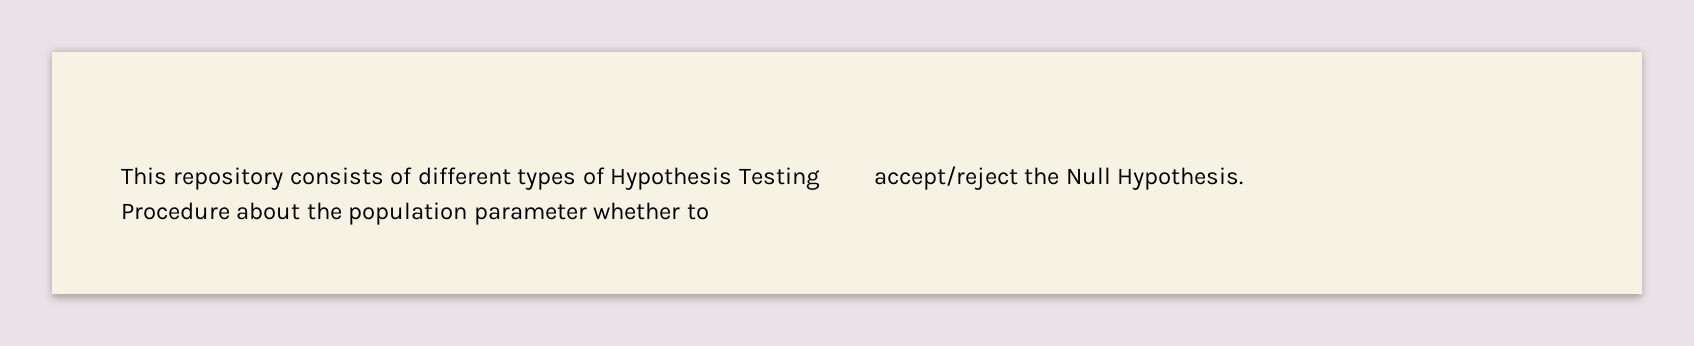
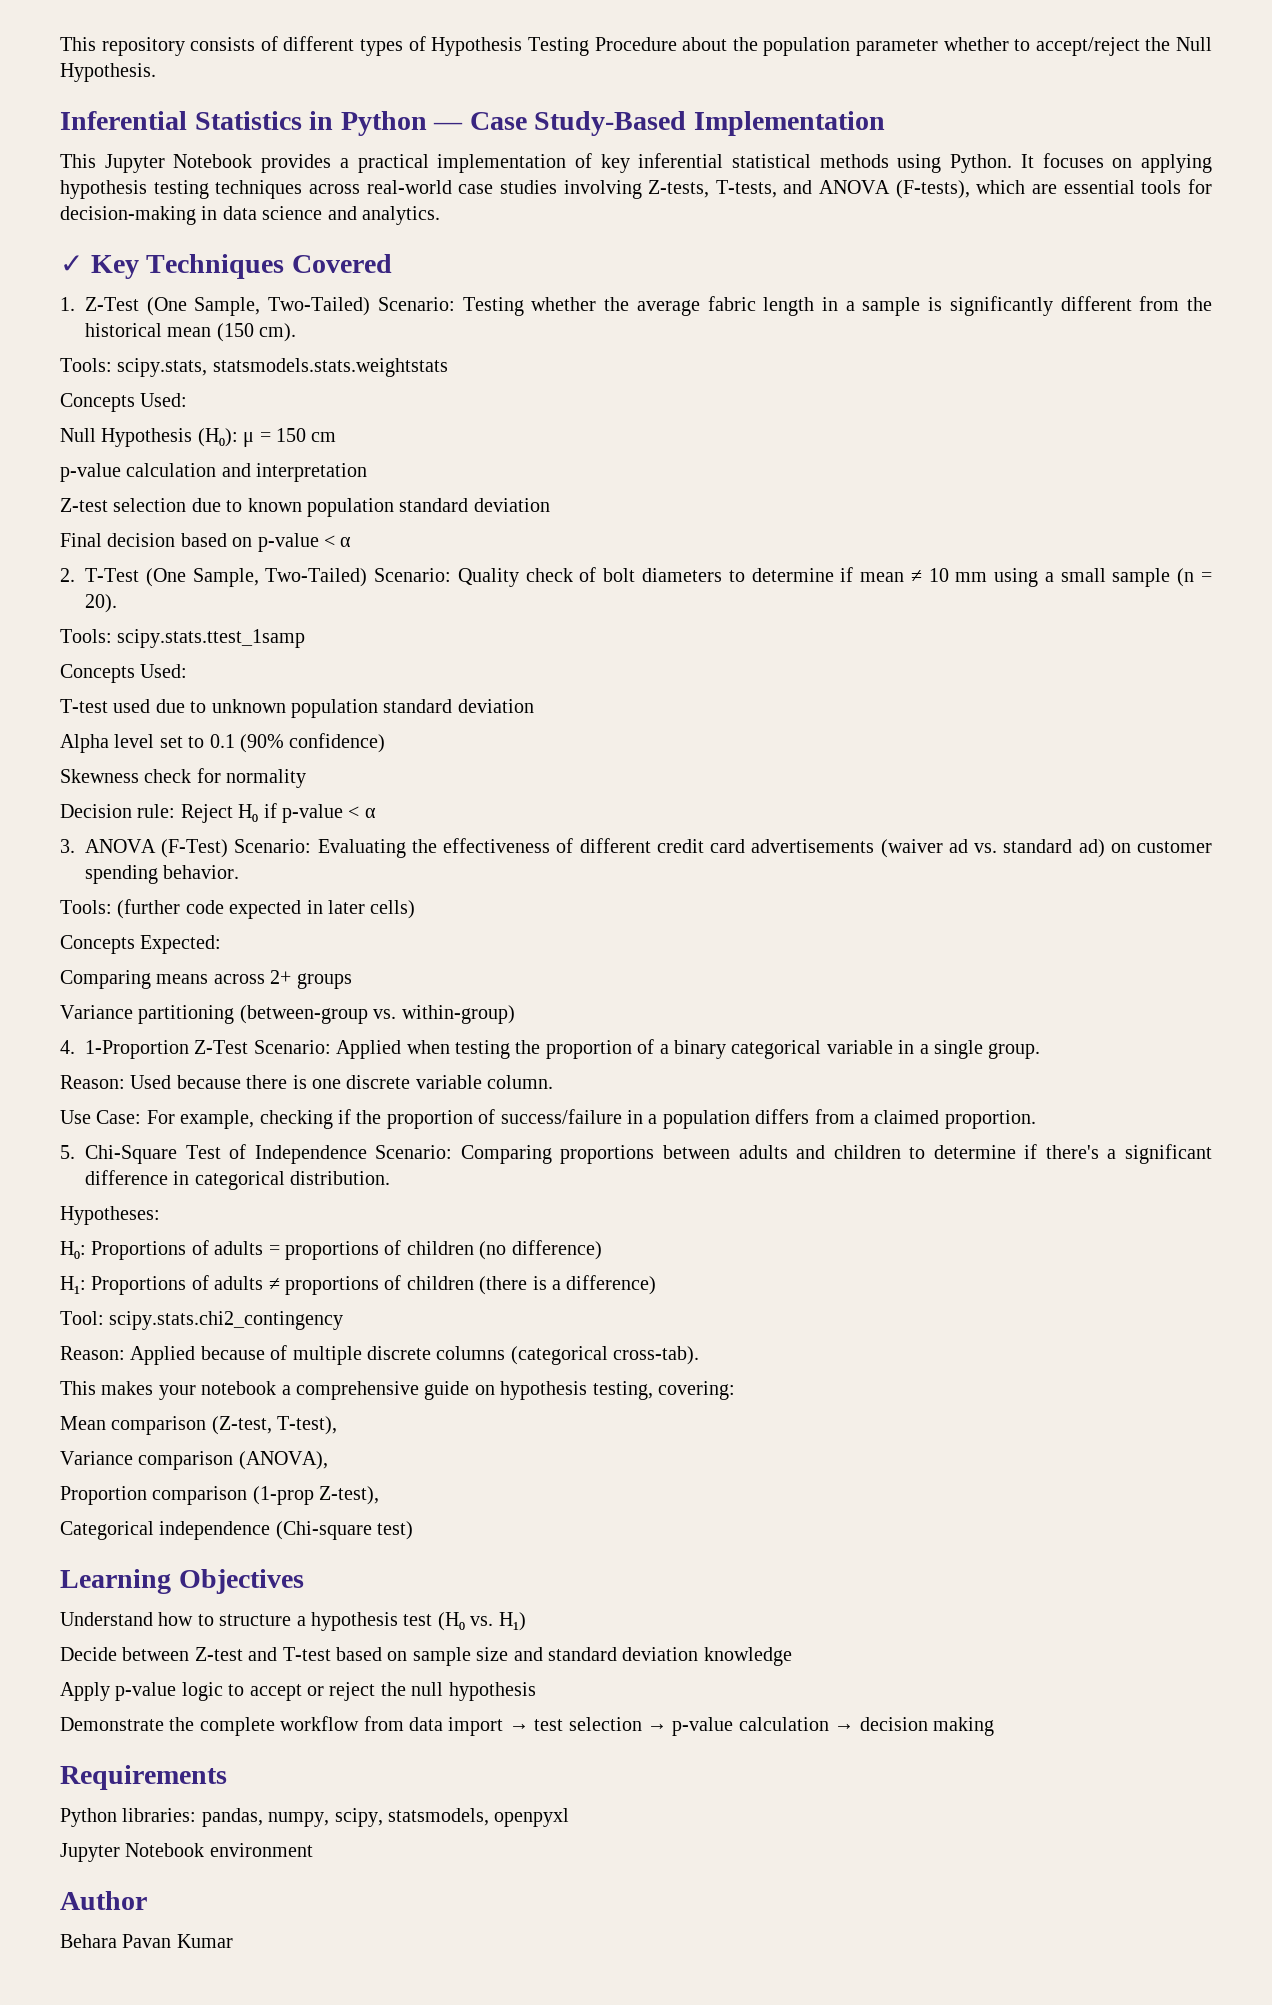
+ Inferential Statistics in Python — Case Study-Based Implementation
+ This Jupyter Notebook provides a practical implementation of key inferential statistical methods using Python. It focuses on applying hypothesis testing techniques across real-world case studies involving Z-tests, T-tests, and ANOVA (F-tests), which are essential tools for decision-making in data science and analytics.
+ ✓ Key Techniques Covered
+ 1. Z-Test (One Sample, Two-Tailed) Scenario: Testing whether the average fabric length in a sample is significantly different from the historical mean (150 cm).
+ Tools: scipy.stats, statsmodels.stats.weightstats
+ Concepts Used:
+ Null Hypothesis (H₀): μ = 150 cm
+ p-value calculation and interpretation
+ Z-test selection due to known population standard deviation
+ Final decision based on p-value < α
+ 2. T-Test (One Sample, Two-Tailed) Scenario: Quality check of bolt diameters to determine if mean ≠ 10 mm using a small sample (n = 20).
+ Tools: scipy.stats.ttest_1samp
+ Concepts Used:
+ T-test used due to unknown population standard deviation
+ Alpha level set to 0.1 (90% confidence)
+ Skewness check for normality
+ Decision rule: Reject H₀ if p-value < α
+ 3. ANOVA (F-Test) Scenario: Evaluating the effectiveness of different credit card advertisements (waiver ad vs. standard ad) on customer spending behavior.
+ Tools: (further code expected in later cells)
+ Concepts Expected:
+ Comparing means across 2+ groups
+ Variance partitioning (between-group vs. within-group)
+ 4. 1-Proportion Z-Test Scenario: Applied when testing the proportion of a binary categorical variable in a single group.
+ Reason: Used because there is one discrete variable column.
+ Use Case: For example, checking if the proportion of success/failure in a population differs from a claimed proportion.
+ 5. Chi-Square Test of Independence Scenario: Comparing proportions between adults and children to determine if there's a significant difference in categorical distribution.
+ Hypotheses:
+ H₀: Proportions of adults = proportions of children (no difference)
+ H₁: Proportions of adults ≠ proportions of children (there is a difference)
+ Tool: scipy.stats.chi2_contingency
+ Reason: Applied because of multiple discrete columns (categorical cross-tab).
+ This makes your notebook a comprehensive guide on hypothesis testing, covering:
+ Mean comparison (Z-test, T-test),
+ Variance comparison (ANOVA),
+ Proportion comparison (1-prop Z-test),
+ Categorical independence (Chi-square test)
+ Learning Objectives
+ Understand how to structure a hypothesis test (H₀ vs. H₁)
+ Decide between Z-test and T-test based on sample size and standard deviation knowledge
+ Apply p-value logic to accept or reject the null hypothesis
+ Demonstrate the complete workflow from data import → test selection → p-value calculation → decision making
+ Requirements
+ Python libraries: pandas, numpy, scipy, statsmodels, openpyxl
+ Jupyter Notebook environment
+ Author
+ Behara Pavan Kumar

